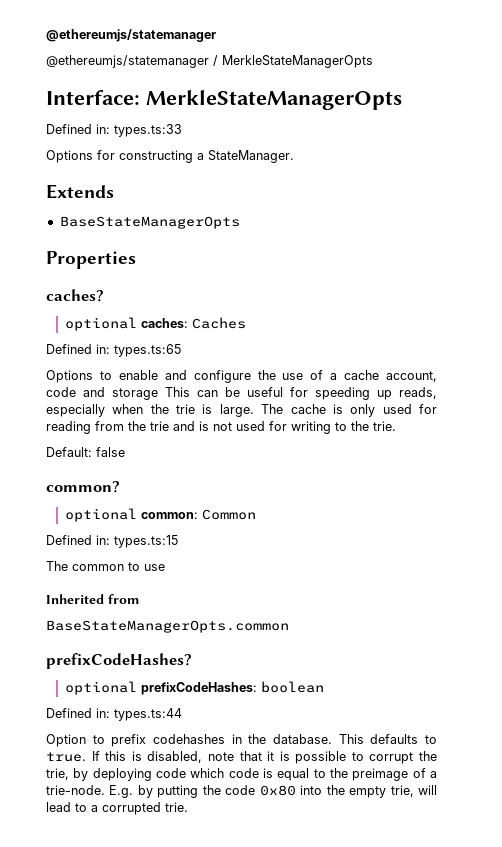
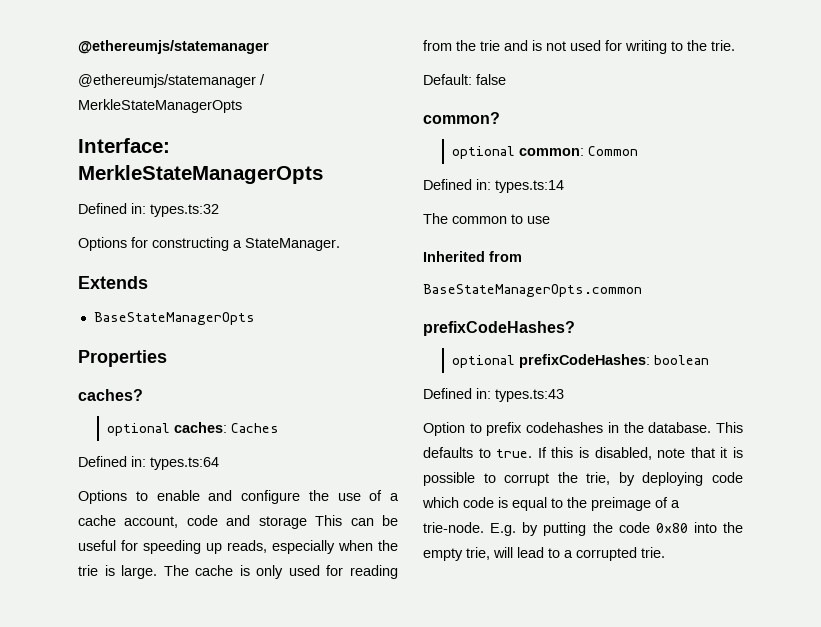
- Defined in: types.ts:33
+ Defined in: types.ts:32
- Defined in: types.ts:65
+ Defined in: types.ts:64
- Defined in: types.ts:15
+ Defined in: types.ts:14
- Defined in: types.ts:44
+ Defined in: types.ts:43

